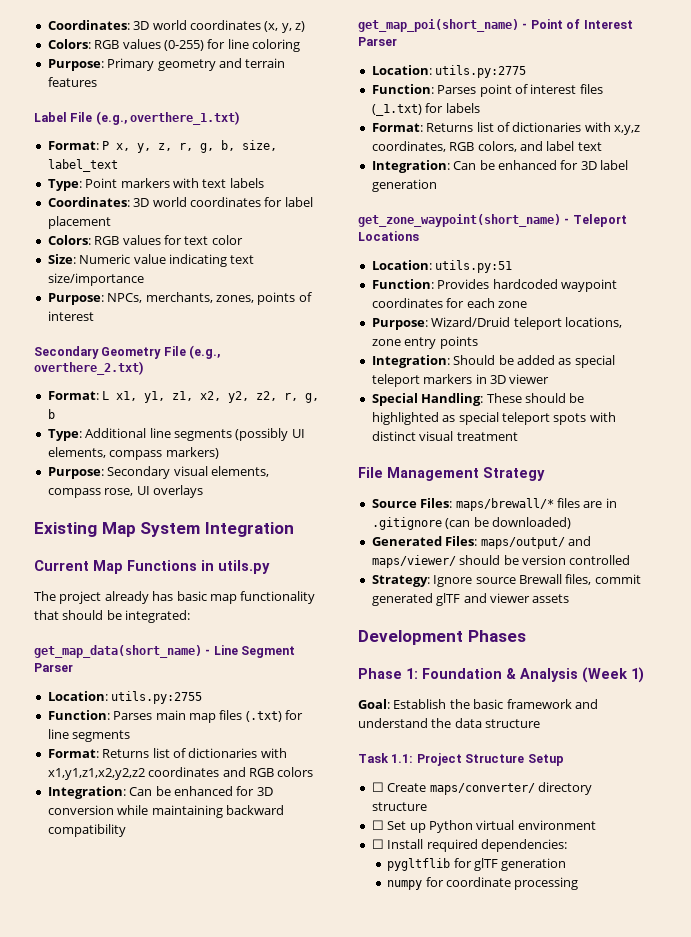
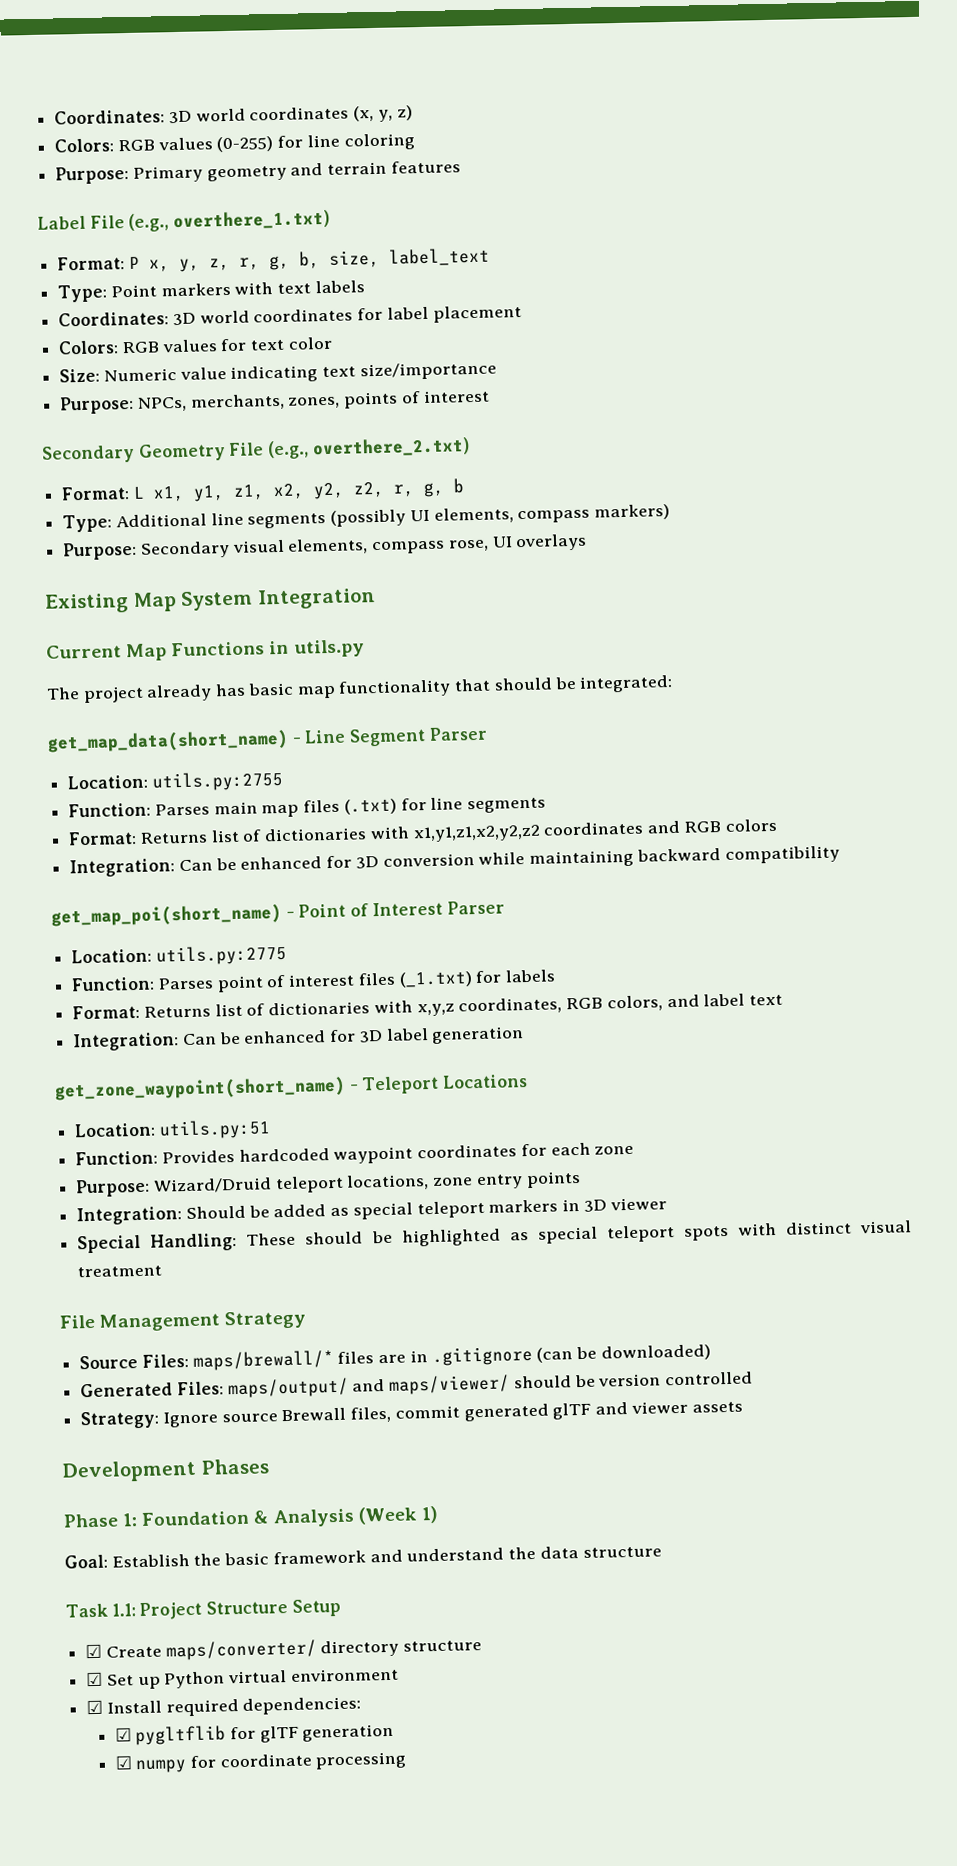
- ☐ Create maps/converter/ directory structure
+ ☑ Create maps/converter/ directory structure
- ☐ Set up Python virtual environment
+ ☑ Set up Python virtual environment
- ☐ Install required dependencies:
+ ☑ Install required dependencies:
- pygltflib for glTF generation
+ ☑ pygltflib for glTF generation
- numpy for coordinate processing
+ ☑ numpy for coordinate processing

